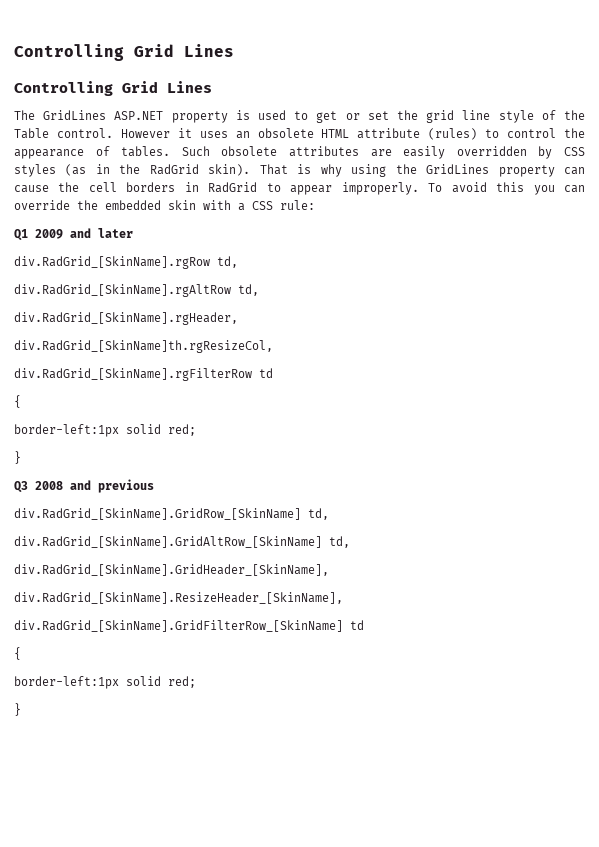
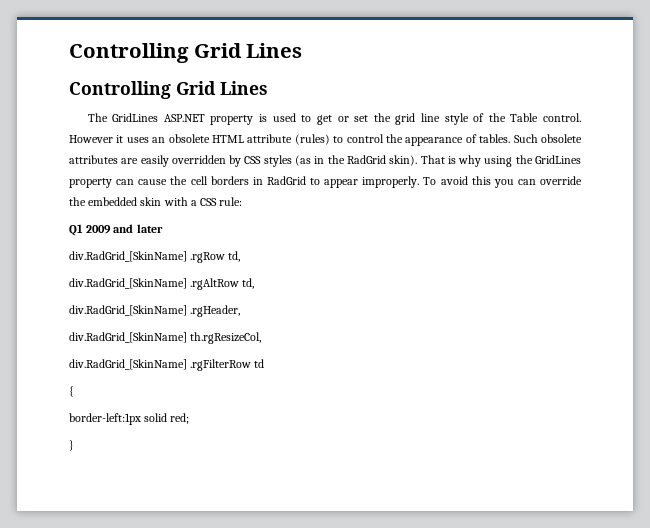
- div.RadGrid_[SkinName].rgRow td,
- div.RadGrid_[SkinName].rgAltRow td,
- div.RadGrid_[SkinName].rgHeader,
- div.RadGrid_[SkinName]th.rgResizeCol,
- div.RadGrid_[SkinName].rgFilterRow td
- {
- border-left:1px solid red;
- }
- Q3 2008 and previous
- div.RadGrid_[SkinName].GridRow_[SkinName] td,
- div.RadGrid_[SkinName].GridAltRow_[SkinName] td,
- div.RadGrid_[SkinName].GridHeader_[SkinName],
- div.RadGrid_[SkinName].ResizeHeader_[SkinName],
- div.RadGrid_[SkinName].GridFilterRow_[SkinName] td
+ div.RadGrid_[SkinName] .rgRow td,
+ div.RadGrid_[SkinName] .rgAltRow td,
+ div.RadGrid_[SkinName] .rgHeader,
+ div.RadGrid_[SkinName] th.rgResizeCol,
+ div.RadGrid_[SkinName] .rgFilterRow td

